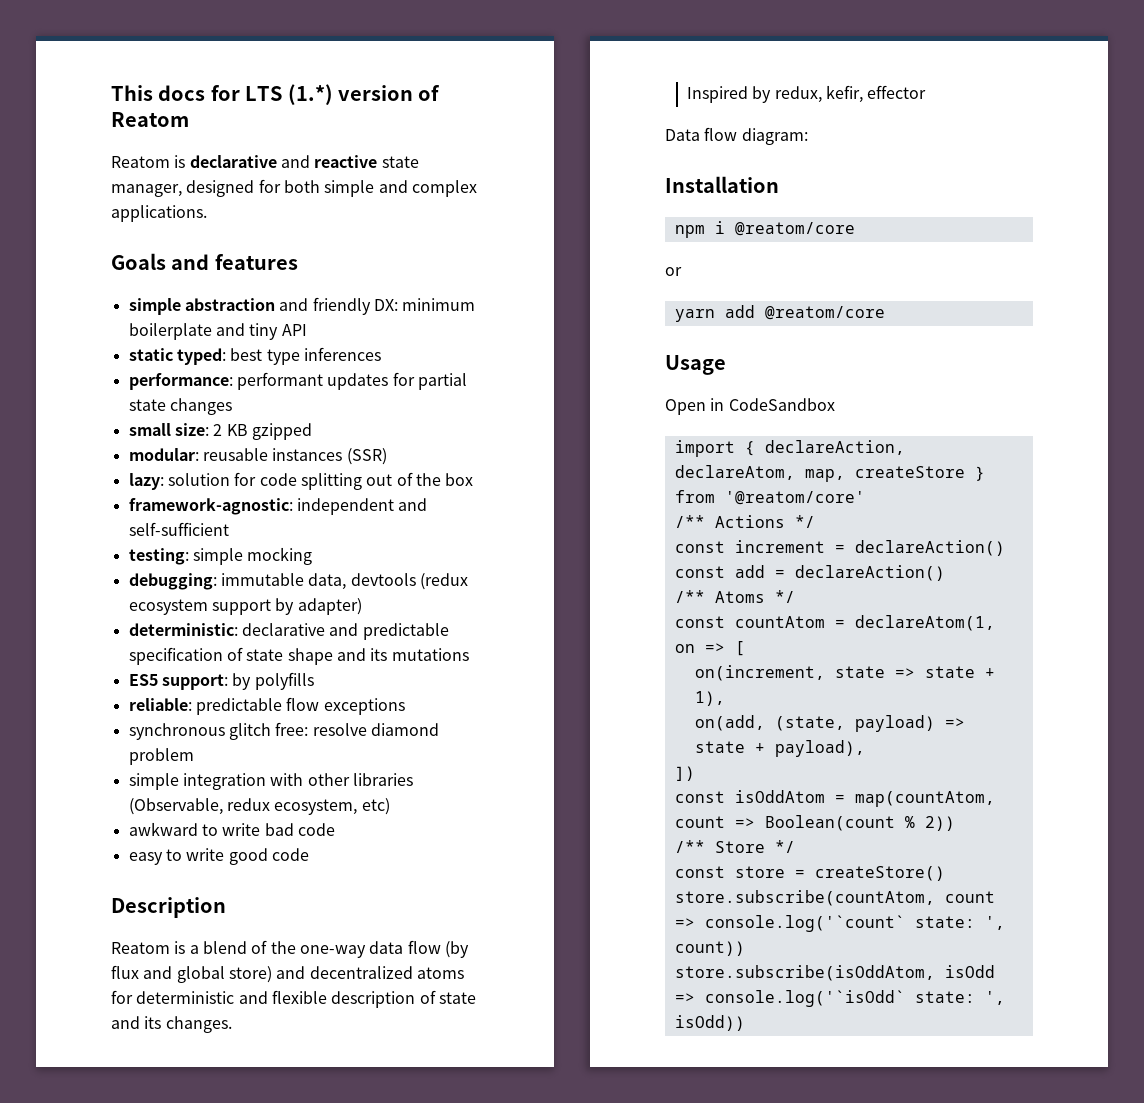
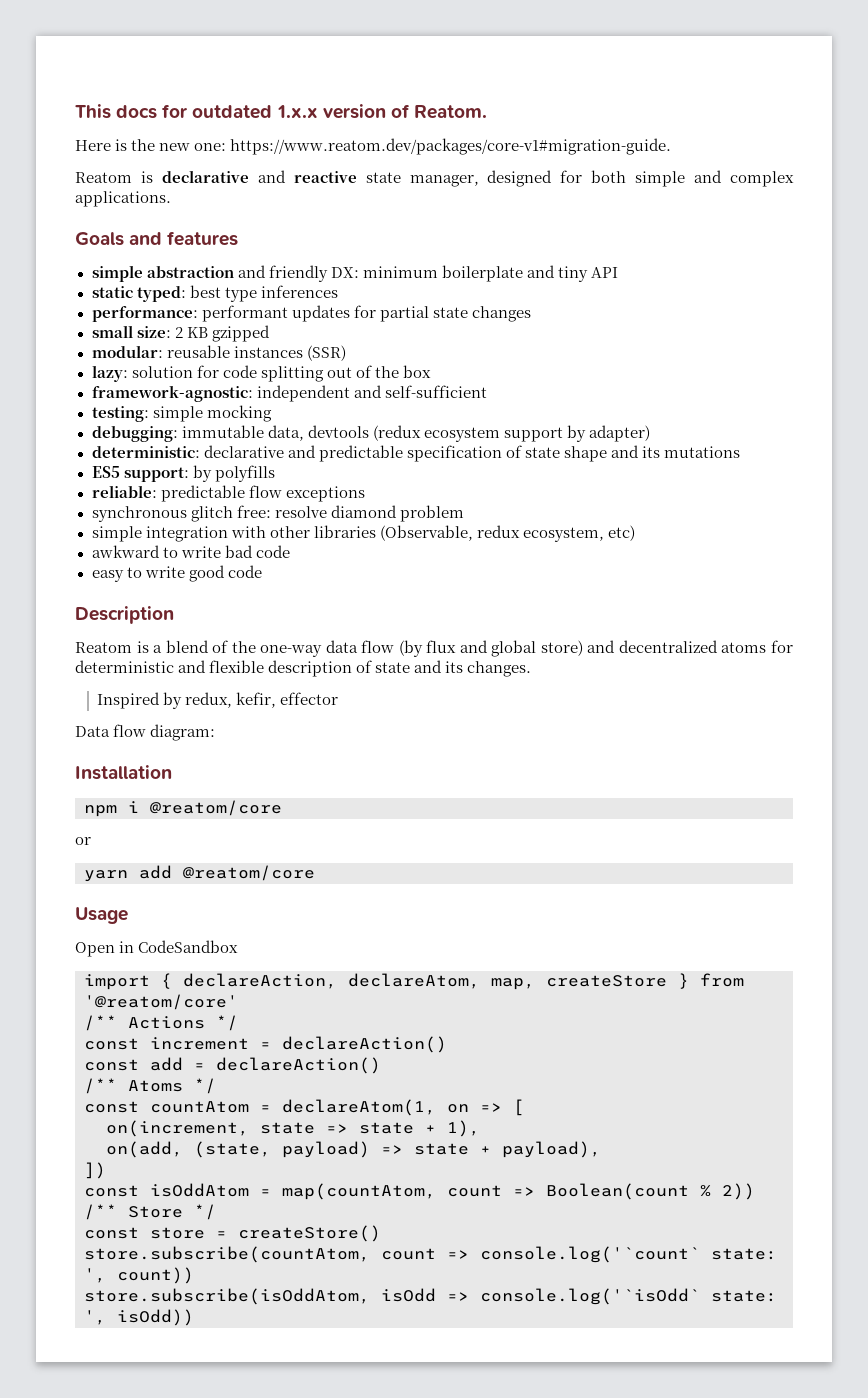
- This docs for LTS (1.*) version of Reatom
+ This docs for outdated 1.x.x version of Reatom.
+ Here is the new one: https://www.reatom.dev/packages/core-v1#migration-guide.

